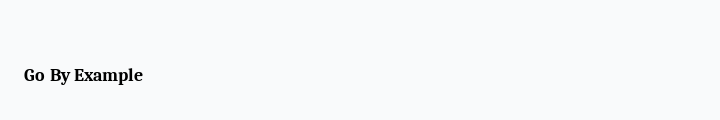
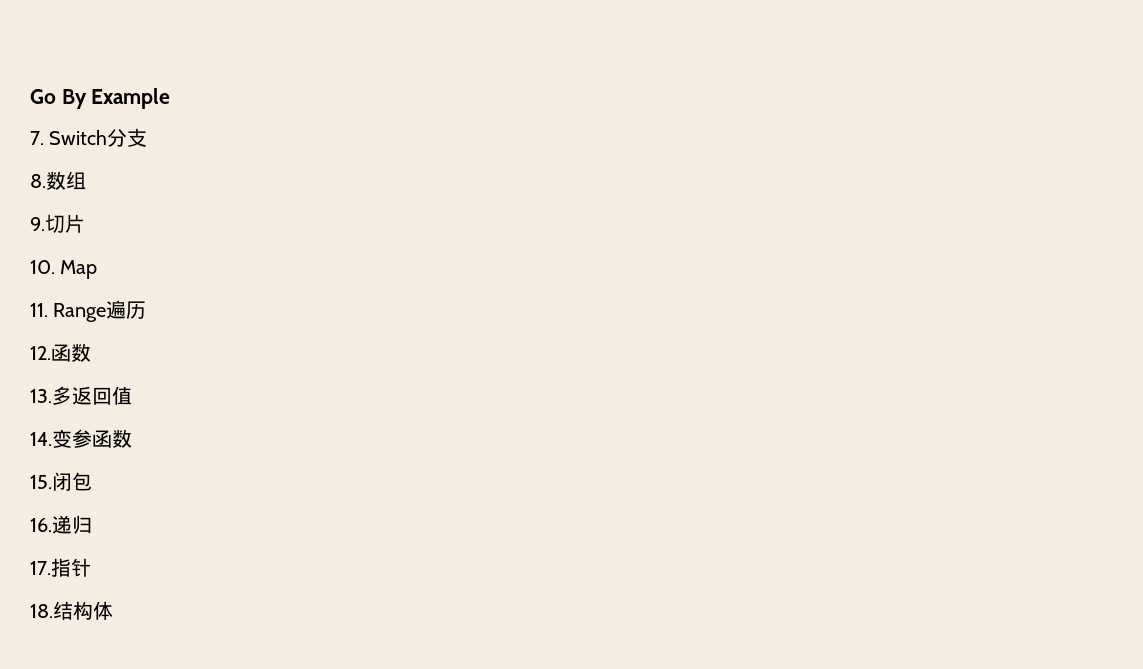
+ 7. Switch分支
+ 8.数组
+ 9.切片
+ 10. Map
+ 11. Range遍历
+ 12.函数
+ 13.多返回值
+ 14.变参函数
+ 15.闭包
+ 16.递归
+ 17.指针
+ 18.结构体

